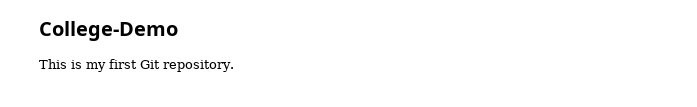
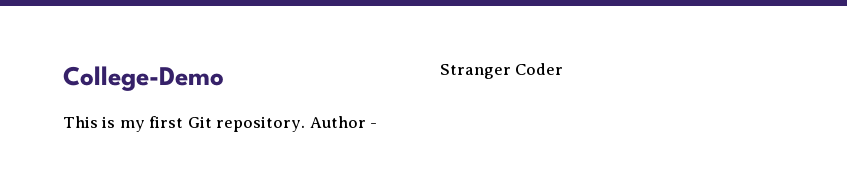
+ Author - Stranger Coder

